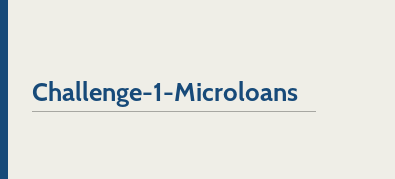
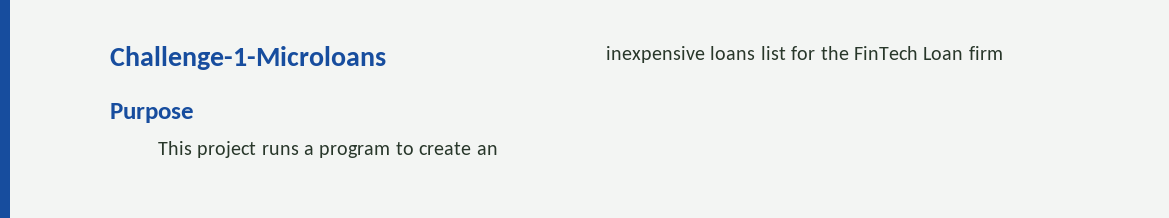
+ Purpose
+ This project runs a program to create an inexpensive loans list for the FinTech Loan firm

